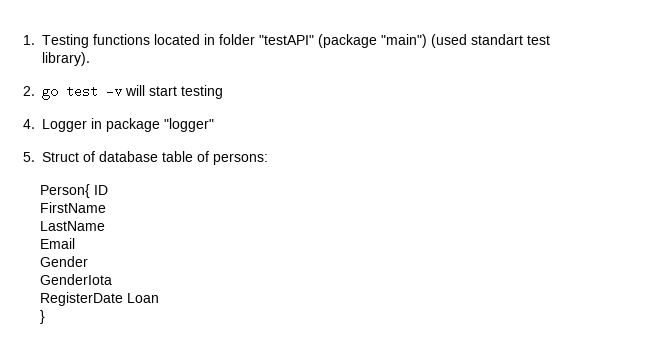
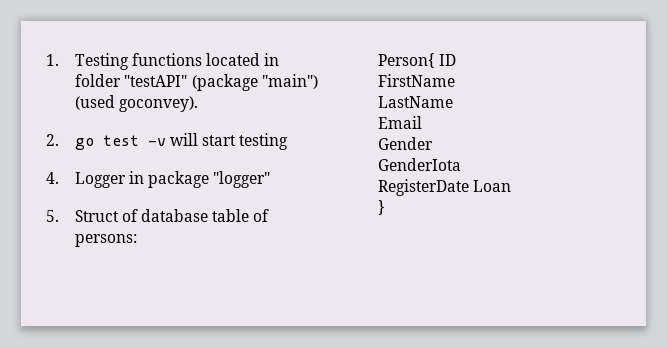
- 1. Testing functions located in folder "testAPI" (package "main") (used standart test library).
+ 1. Testing functions located in folder "testAPI" (package "main") (used goconvey).

